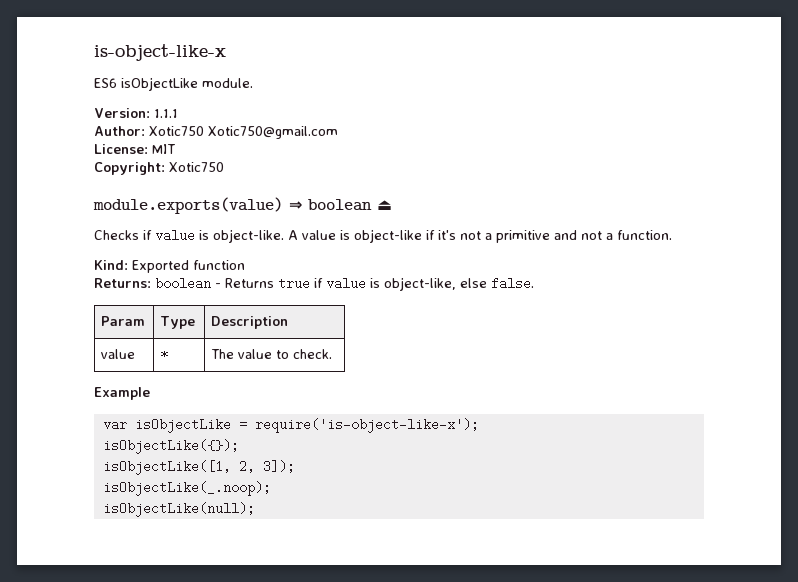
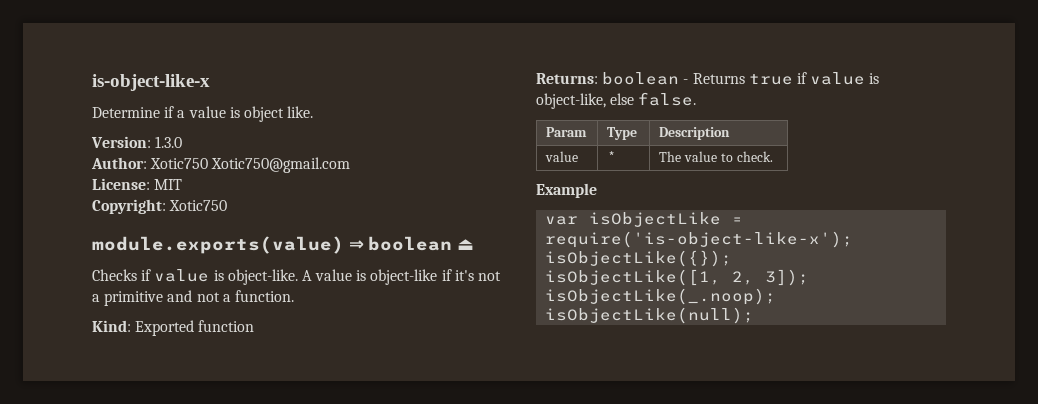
- ES6 isObjectLike module.
+ Determine if a value is object like.
- Version: 1.1.1
+ Version: 1.3.0

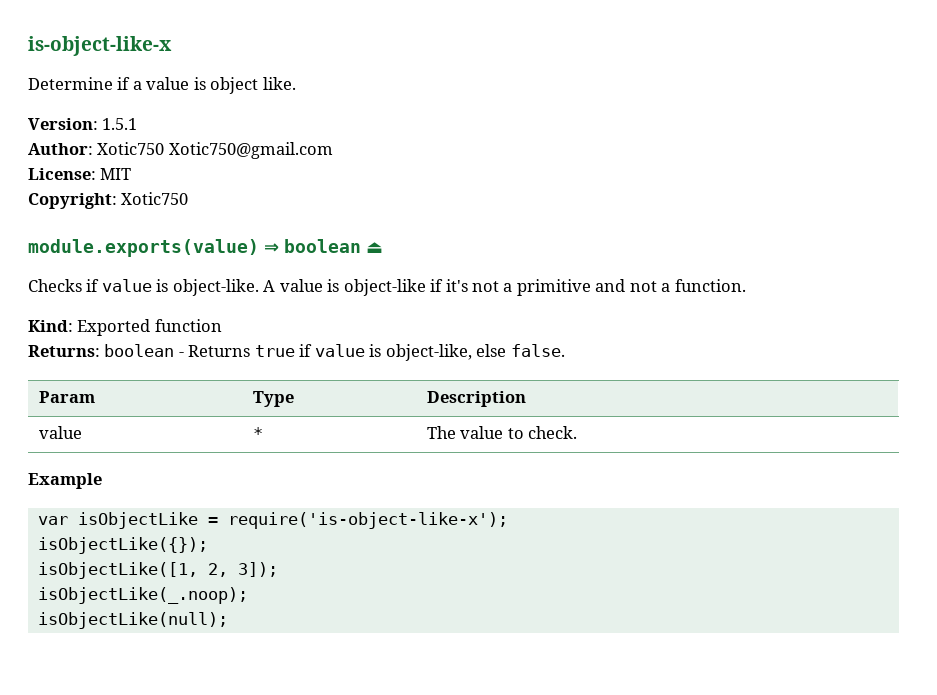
- Version: 1.3.0
+ Version: 1.5.1

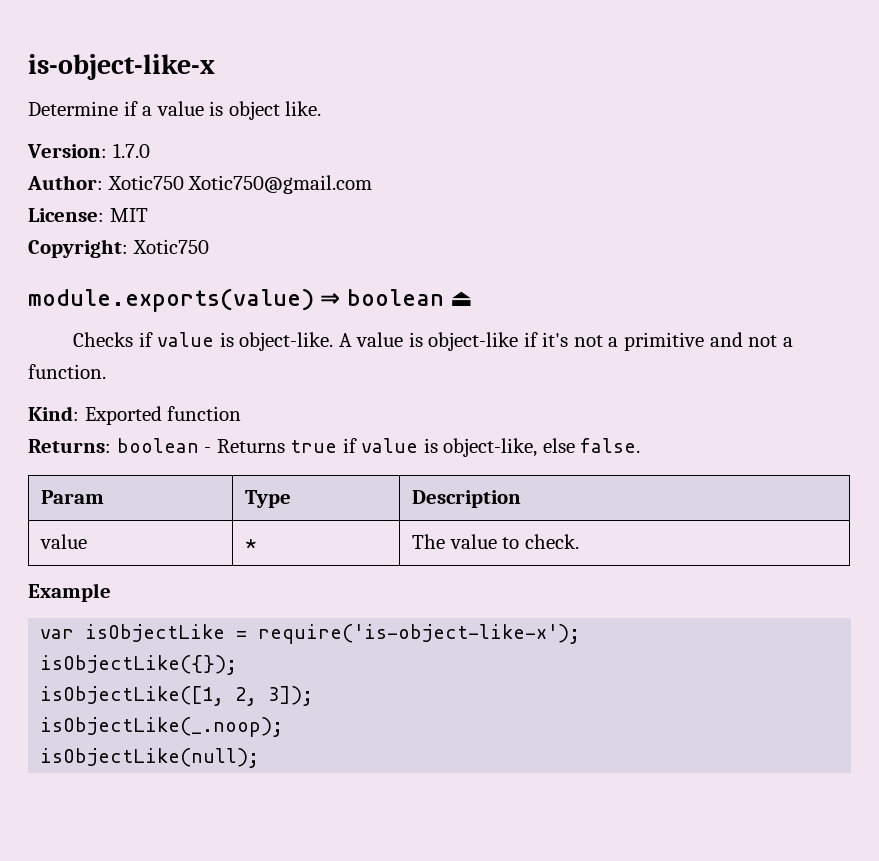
- Version: 1.5.1
+ Version: 1.7.0

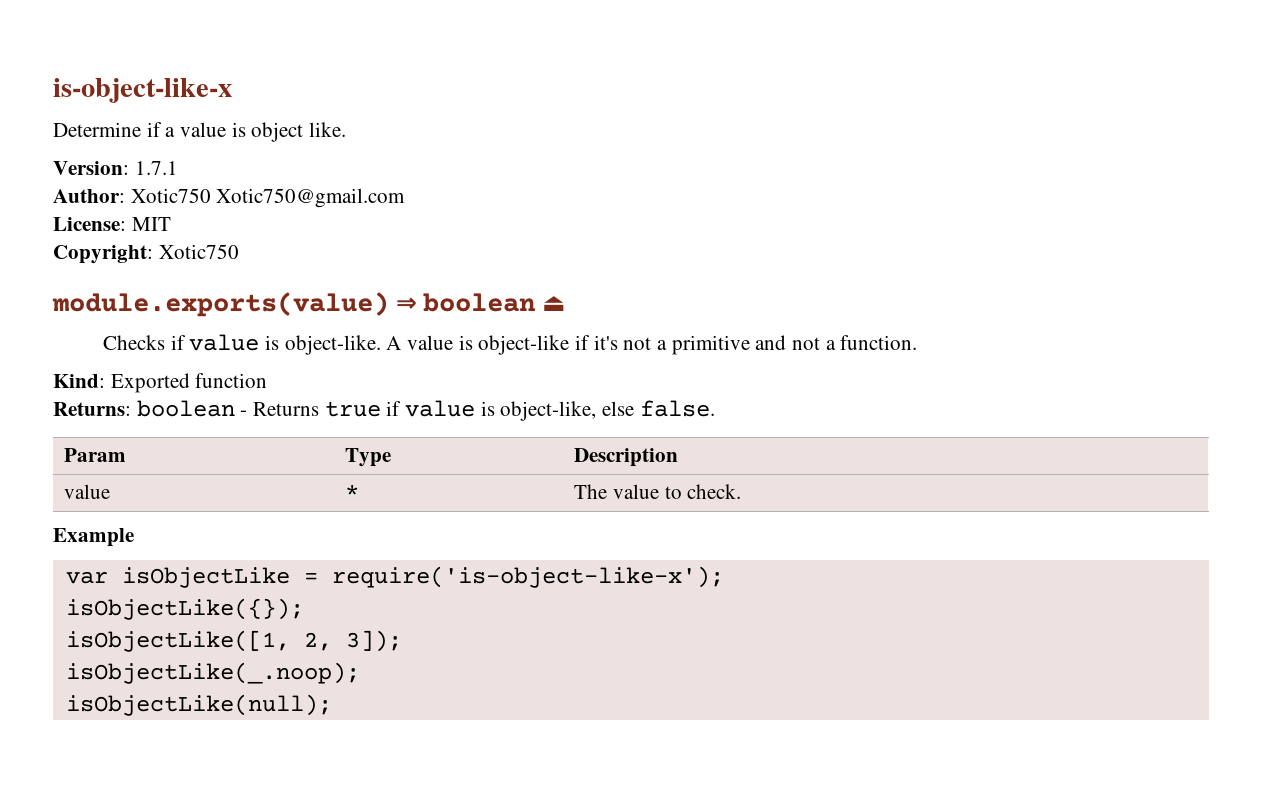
- Version: 1.7.0
+ Version: 1.7.1

